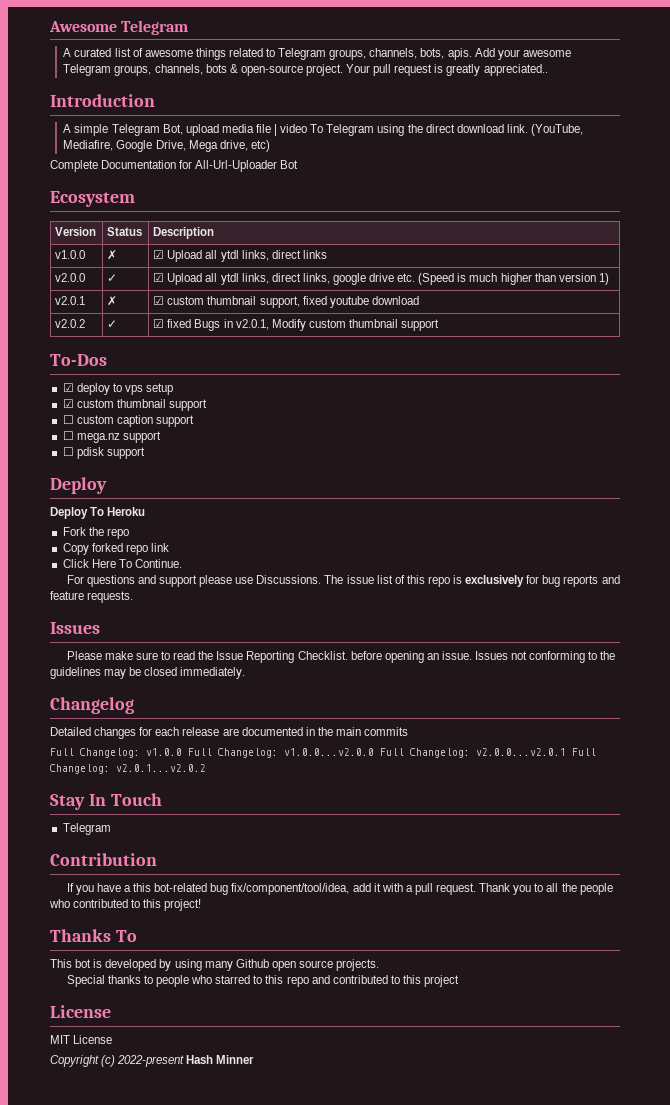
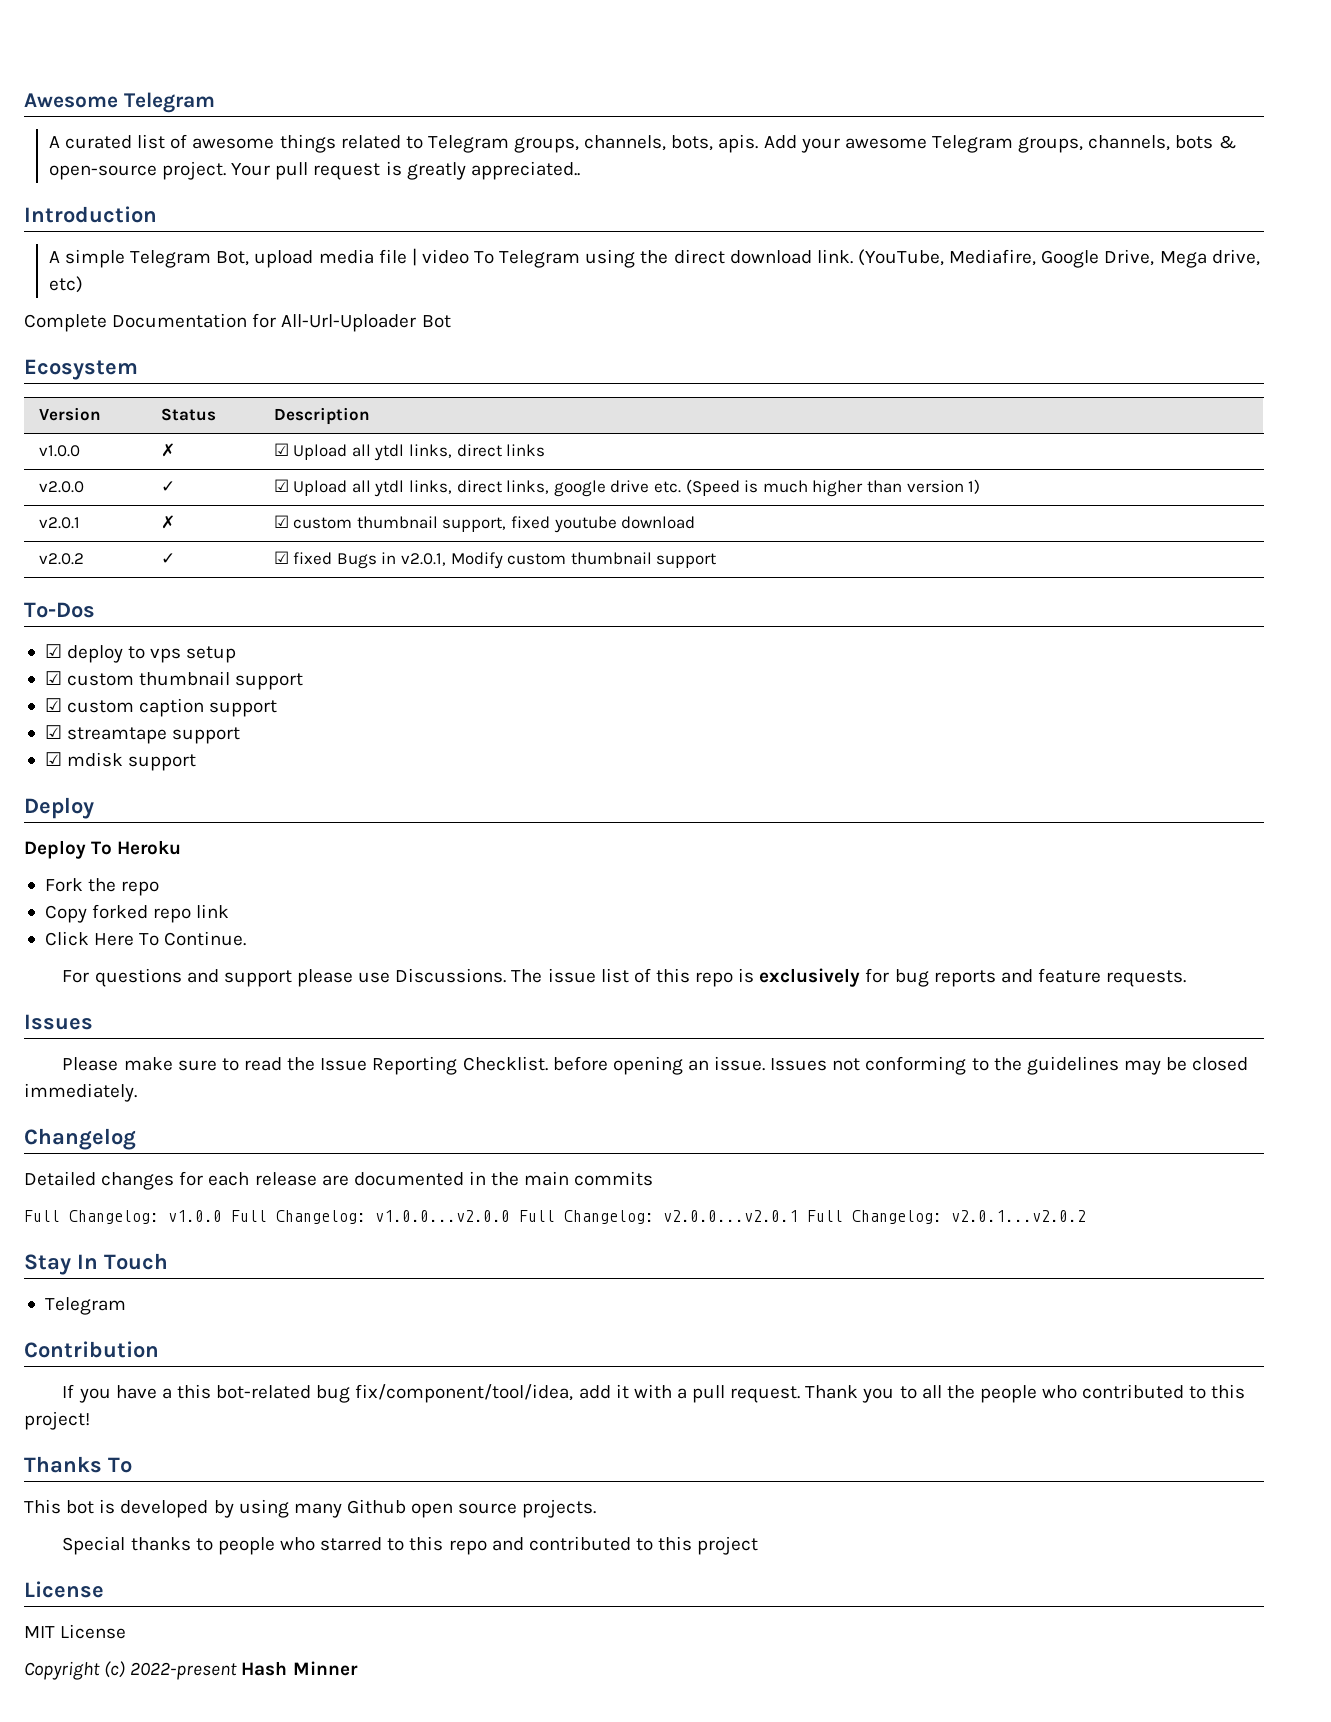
- ☐ custom caption support
+ ☑ custom caption support
- ☐ mega.nz support
- ☐ pdisk support
+ ☑ streamtape support
+ ☑ mdisk support

